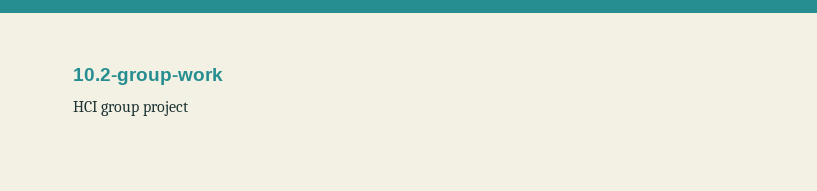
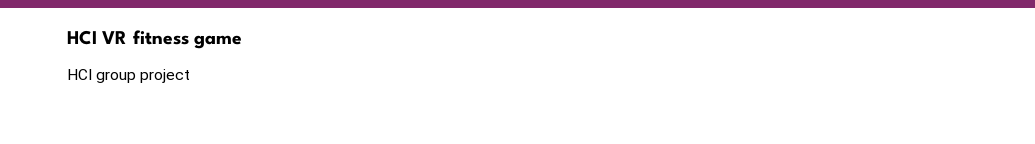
- 10.2-group-work
+ HCI VR fitness game

